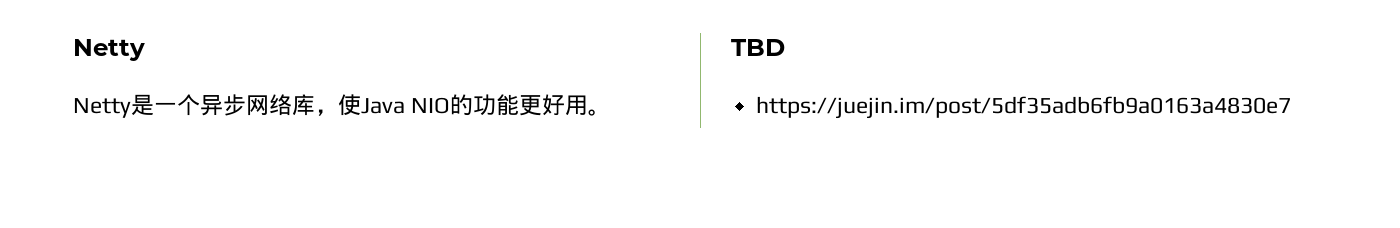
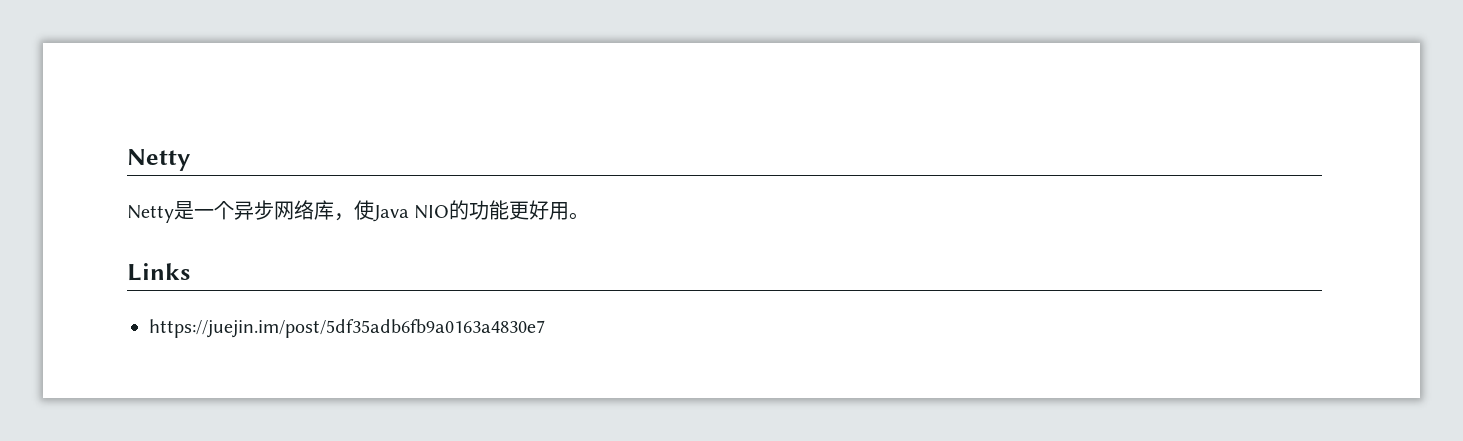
- TBD
+ Links

